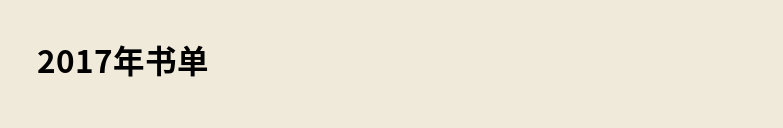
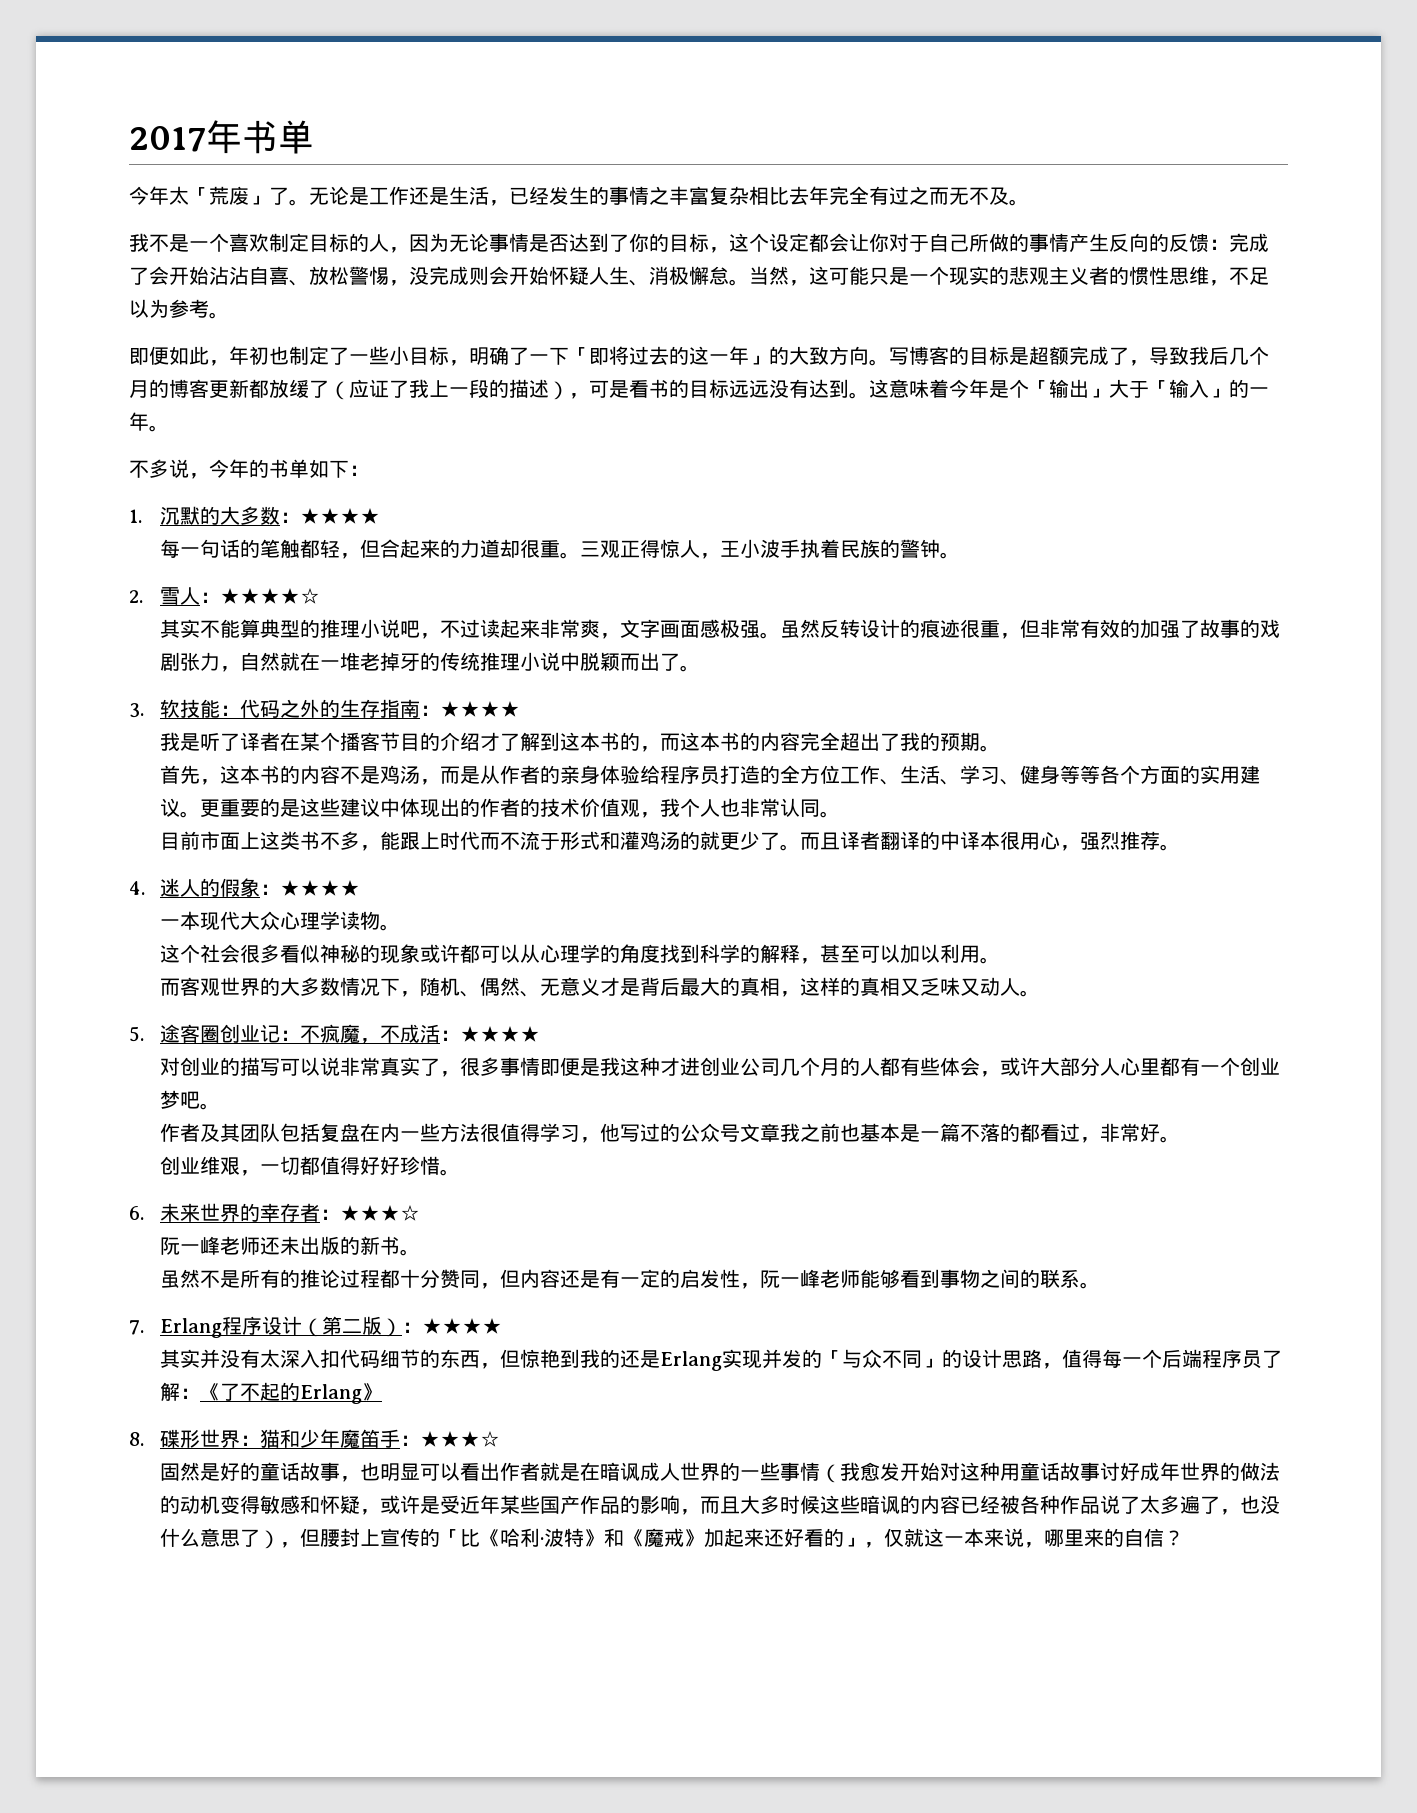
+ 今年太「荒废」了。无论是工作还是生活，已经发生的事情之丰富复杂相比去年完全有过之而无不及。
+ 我不是一个喜欢制定目标的人，因为无论事情是否达到了你的目标，这个设定都会让你对于自己所做的事情产生反向的反馈：完成了会开始沾沾自喜、放松警惕，没完成则会开始怀疑人生、消极懈怠。当然，这可能只是一个现实的悲观主义者的惯性思维，不足以为参考。
+ 即便如此，年初也制定了一些小目标，明确了一下「即将过去的这一年」的大致方向。写博客的目标是超额完成了，导致我后几个月的博客更新都放缓了（应证了我上一段的描述），可是看书的目标远远没有达到。这意味着今年是个「输出」大于「输入」的一年。
+ 不多说，今年的书单如下：
+ 1.沉默的大多数：★★★★
+ 每一句话的笔触都轻，但合起来的力道却很重。三观正得惊人，王小波手执着民族的警钟。
+ 2.雪人：★★★★☆
+ 其实不能算典型的推理小说吧，不过读起来非常爽，文字画面感极强。虽然反转设计的痕迹很重，但非常有效的加强了故事的戏剧张力，自然就在一堆老掉牙的传统推理小说中脱颖而出了。
+ 3.软技能：代码之外的生存指南：★★★★
+ 我是听了译者在某个播客节目的介绍才了解到这本书的，而这本书的内容完全超出了我的预期。
+ 首先，这本书的内容不是鸡汤，而是从作者的亲身体验给程序员打造的全方位工作、生活、学习、健身等等各个方面的实用建议。更重要的是这些建议中体现出的作者的技术价值观，我个人也非常认同。
+ 目前市面上这类书不多，能跟上时代而不流于形式和灌鸡汤的就更少了。而且译者翻译的中译本很用心，强烈推荐。
+ 4.迷人的假象：★★★★
+ 一本现代大众心理学读物。
+ 这个社会很多看似神秘的现象或许都可以从心理学的角度找到科学的解释，甚至可以加以利用。
+ 而客观世界的大多数情况下，随机、偶然、无意义才是背后最大的真相，这样的真相又乏味又动人。
+ 5.途客圈创业记：不疯魔，不成活：★★★★
+ 对创业的描写可以说非常真实了，很多事情即便是我这种才进创业公司几个月的人都有些体会，或许大部分人心里都有一个创业梦吧。
+ 作者及其团队包括复盘在内一些方法很值得学习，他写过的公众号文章我之前也基本是一篇不落的都看过，非常好。
+ 创业维艰，一切都值得好好珍惜。
+ 6.未来世界的幸存者：★★★☆
+ 阮一峰老师还未出版的新书。
+ 虽然不是所有的推论过程都十分赞同，但内容还是有一定的启发性，阮一峰老师能够看到事物之间的联系。
+ 7. Erlang程序设计（第二版）：★★★★
+ 其实并没有太深入扣代码细节的东西，但惊艳到我的还是Erlang实现并发的「与众不同」的设计思路，值得每一个后端程序员了解：《了不起的Erlang》
+ 8.碟形世界：猫和少年魔笛手：★★★☆
+ 固然是好的童话故事，也明显可以看出作者就是在暗讽成人世界的一些事情（我愈发开始对这种用童话故事讨好成年世界的做法的动机变得敏感和怀疑，或许是受近年某些国产作品的影响，而且大多时候这些暗讽的内容已经被各种作品说了太多遍了，也没什么意思了），但腰封上宣传的「比《哈利·波特》和《魔戒》加起来还好看的」，仅就这一本来说，哪里来的自信？

